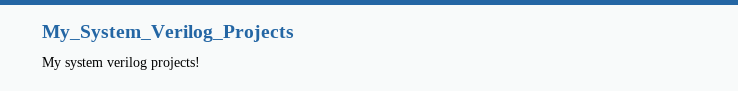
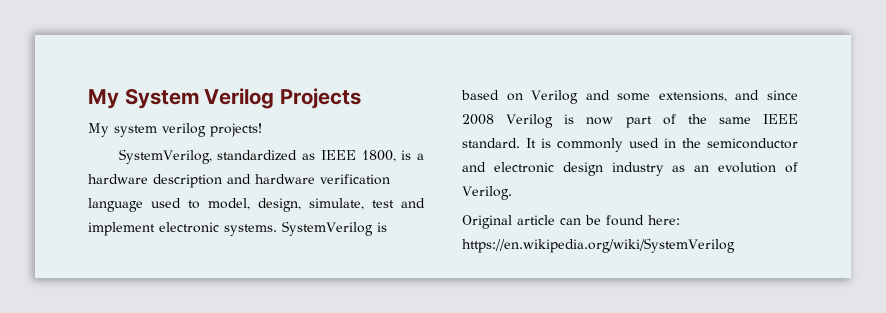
- My_System_Verilog_Projects
+ My System Verilog Projects
+ SystemVerilog, standardized as IEEE 1800, is a hardware description and hardware verification language used to model, design, simulate, test and implement electronic systems. SystemVerilog is based on Verilog and some extensions, and since 2008 Verilog is now part of the same IEEE standard. It is commonly used in the semiconductor and electronic design industry as an evolution of Verilog.
+ Original article can be found here: https://en.wikipedia.org/wiki/SystemVerilog

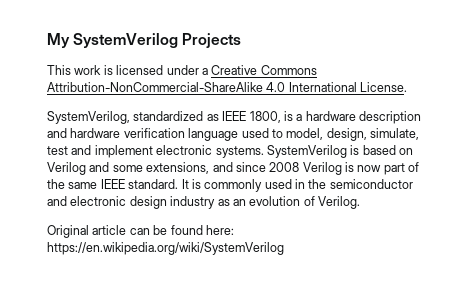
- My System Verilog Projects
+ My SystemVerilog Projects
- My system verilog projects!
+ This work is licensed under a Creative Commons Attribution-NonCommercial-ShareAlike 4.0 International License.

